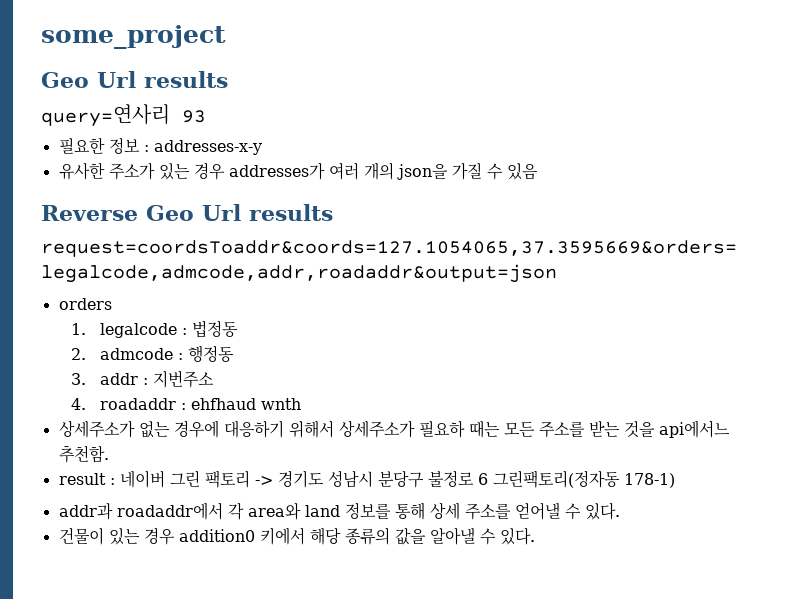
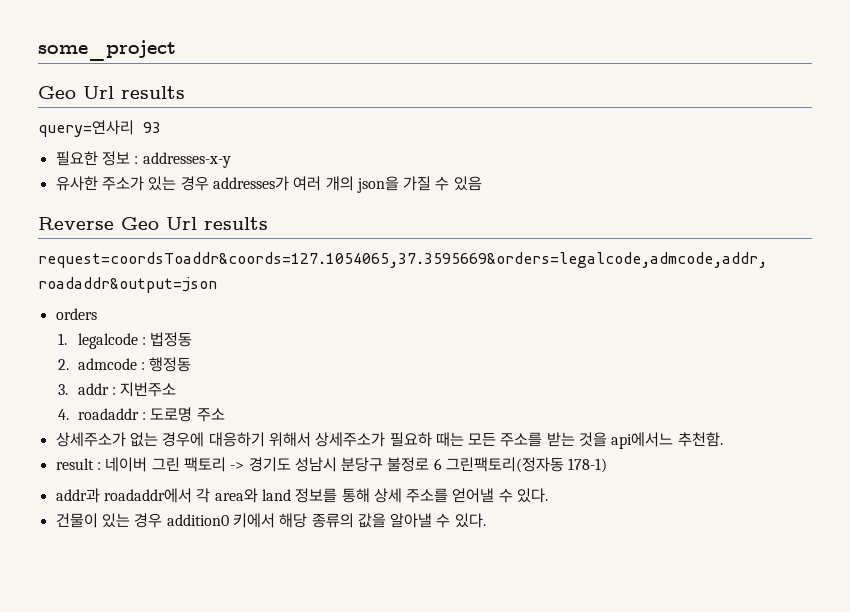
- 4. roadaddr : ehfhaud wnth
+ 4. roadaddr : 도로명 주소

